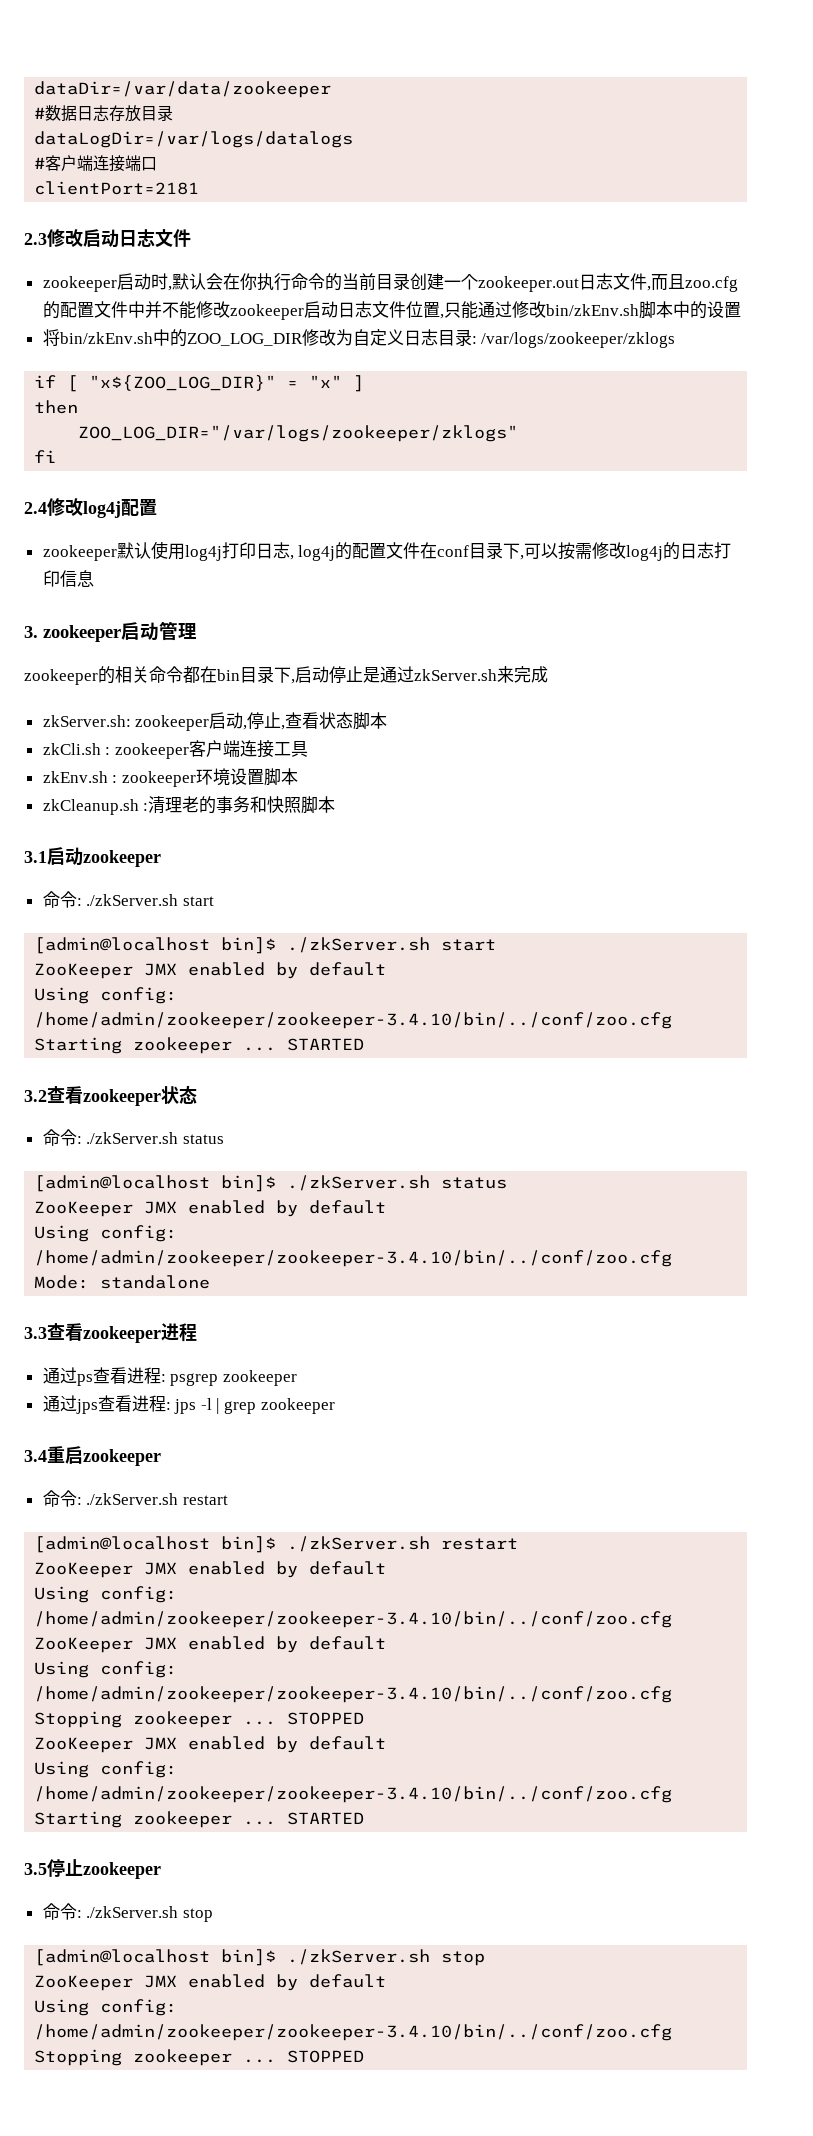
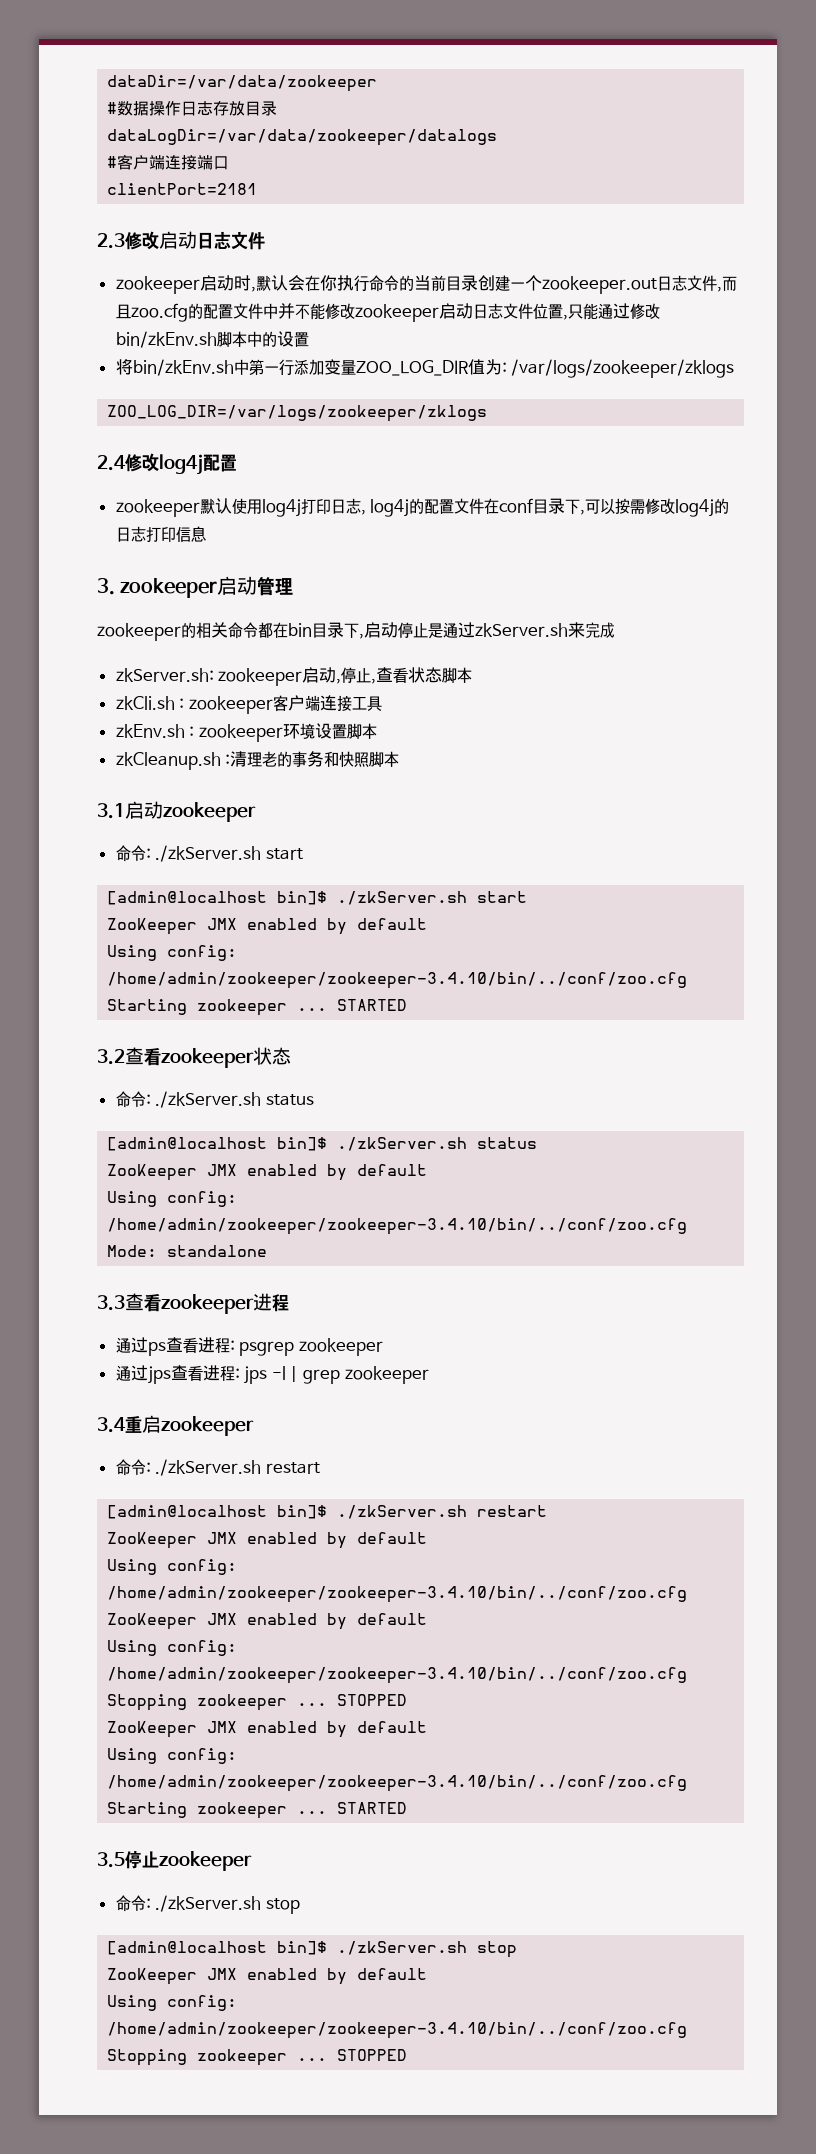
- #数据日志存放目录
+ #数据操作日志存放目录
- dataLogDir=/var/logs/datalogs
+ dataLogDir=/var/data/zookeeper/datalogs
- 将bin/zkEnv.sh中的ZOO_LOG_DIR修改为自定义日志目录: /var/logs/zookeeper/zklogs
- if [ "x${ZOO_LOG_DIR}" = "x" ]
- then
- ZOO_LOG_DIR="/var/logs/zookeeper/zklogs"
- fi
+ 将bin/zkEnv.sh中第一行添加变量ZOO_LOG_DIR值为: /var/logs/zookeeper/zklogs
+ ZOO_LOG_DIR=/var/logs/zookeeper/zklogs

